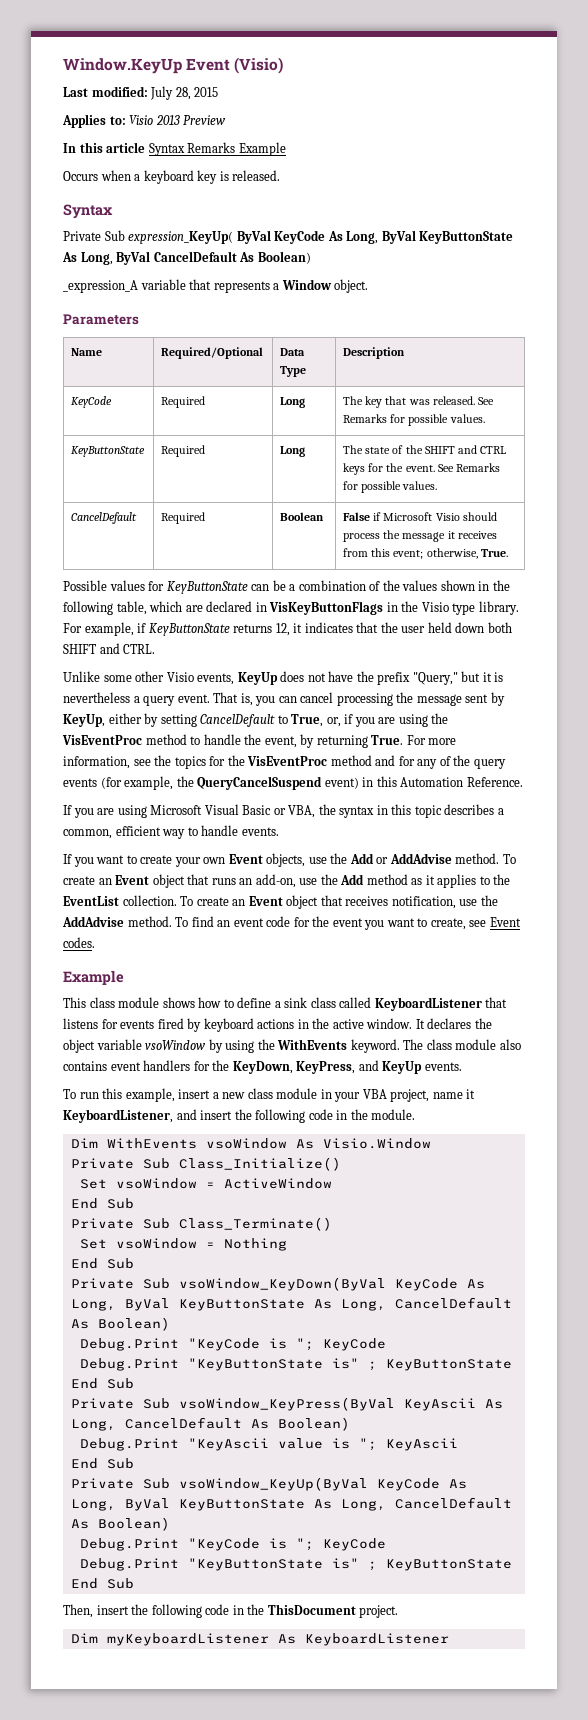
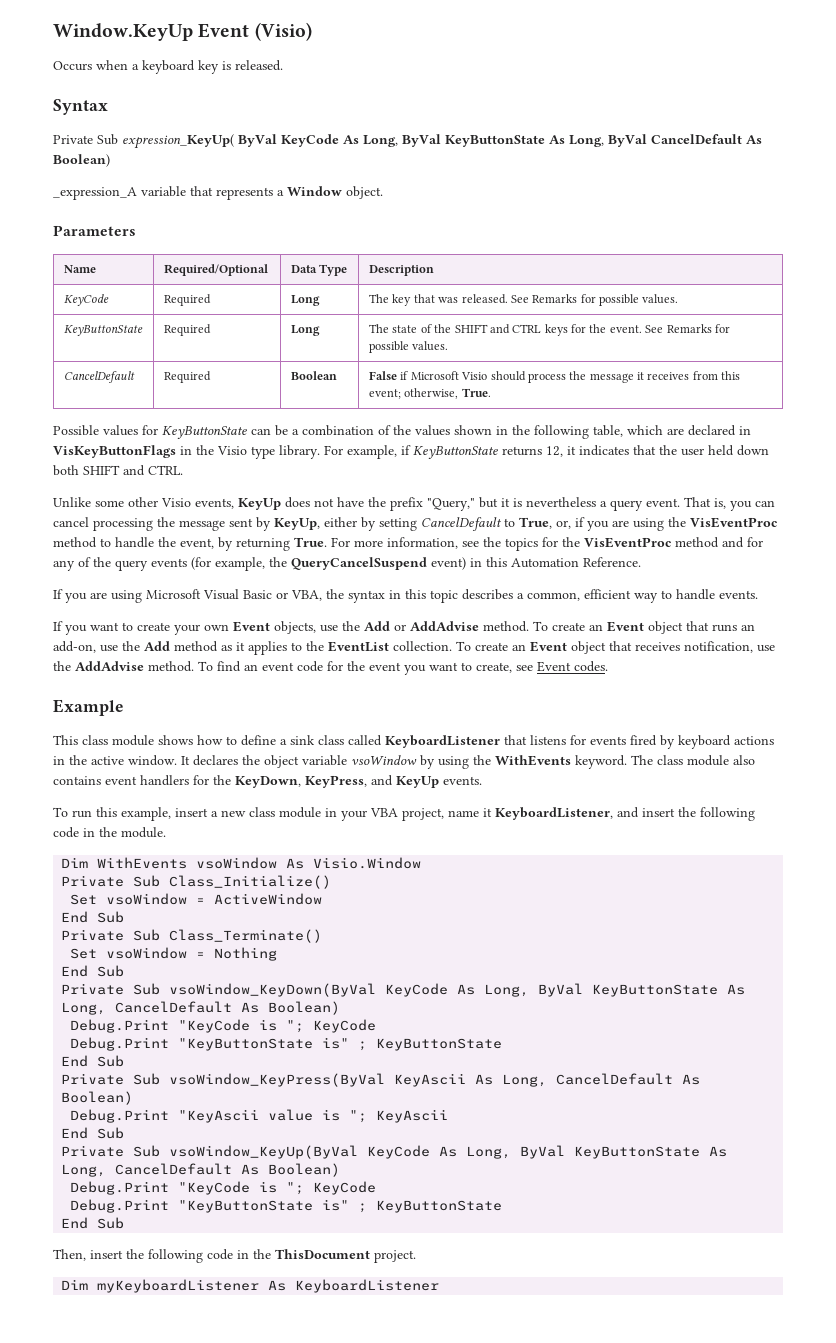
- Last modified: July 28, 2015
- Applies to: Visio 2013 Preview
- In this article Syntax Remarks Example

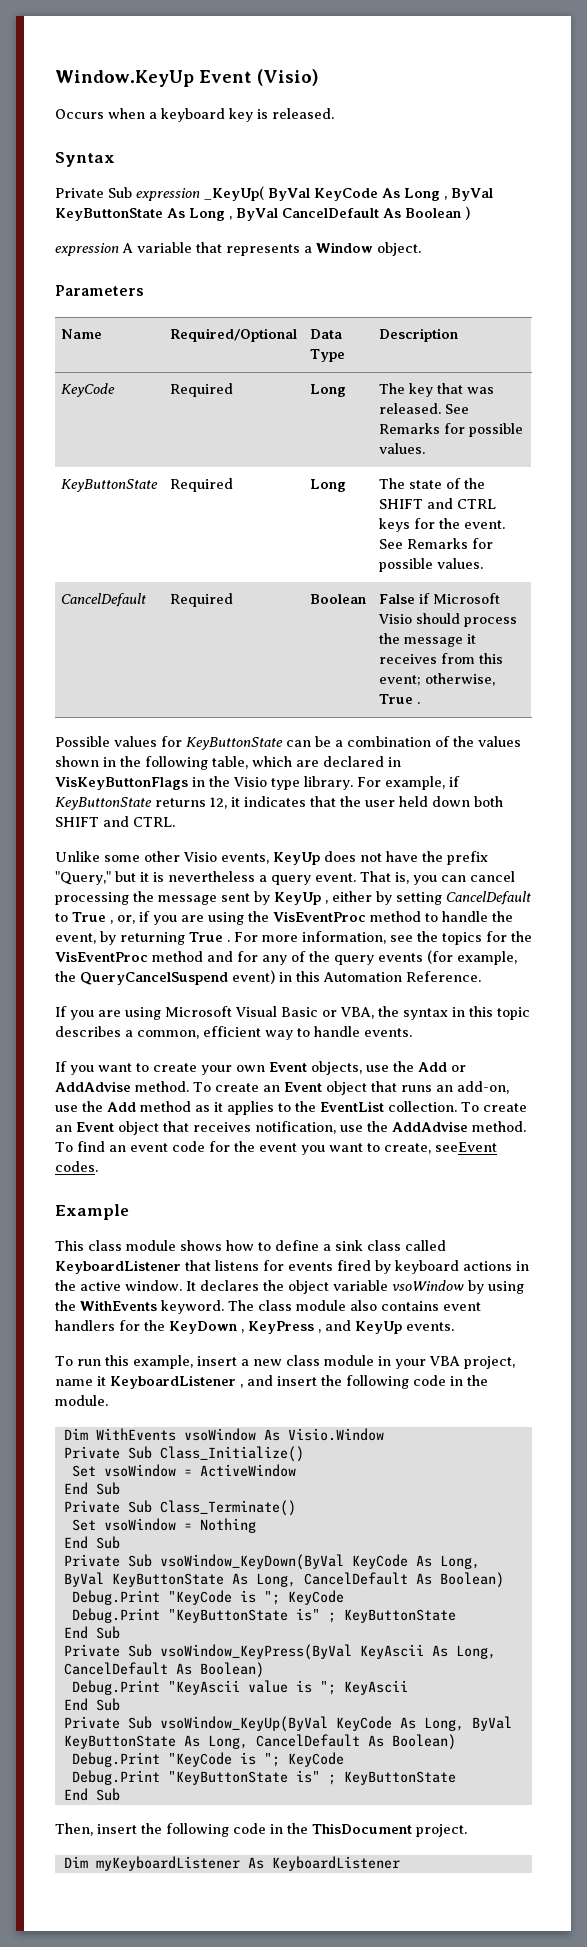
- Private Sub expression_KeyUp( ByVal KeyCode As Long, ByVal KeyButtonState As Long, ByVal CancelDefault As Boolean)
- _expression_A variable that represents a Window object.
+ Private Sub expression _KeyUp( ByVal KeyCode As Long , ByVal KeyButtonState As Long , ByVal CancelDefault As Boolean )
+ expression A variable that represents a Window object.
- CancelDefault | Required | Boolean | False if Microsoft Visio should process the message it receives from this event; otherwise, True.
+ CancelDefault | Required | Boolean | False if Microsoft Visio should process the message it receives from this event; otherwise, True .
- That is, you can cancel processing the message sent by KeyUp, either by setting CancelDefault to True, or, if you are using the VisEventProc method to handle the event, by returning True.
+ That is, you can cancel processing the message sent by KeyUp , either by setting CancelDefault to True , or, if you are using the VisEventProc method to handle the event, by returning True .
- To find an event code for the event you want to create, see Event codes.
+ To find an event code for the event you want to create, seeEvent codes.
- The class module also contains event handlers for the KeyDown, KeyPress, and KeyUp events.
+ The class module also contains event handlers for the KeyDown , KeyPress , and KeyUp events.
- To run this example, insert a new class module in your VBA project, name it KeyboardListener, and insert the following code in the module.
+ To run this example, insert a new class module in your VBA project, name it KeyboardListener , and insert the following code in the module.

